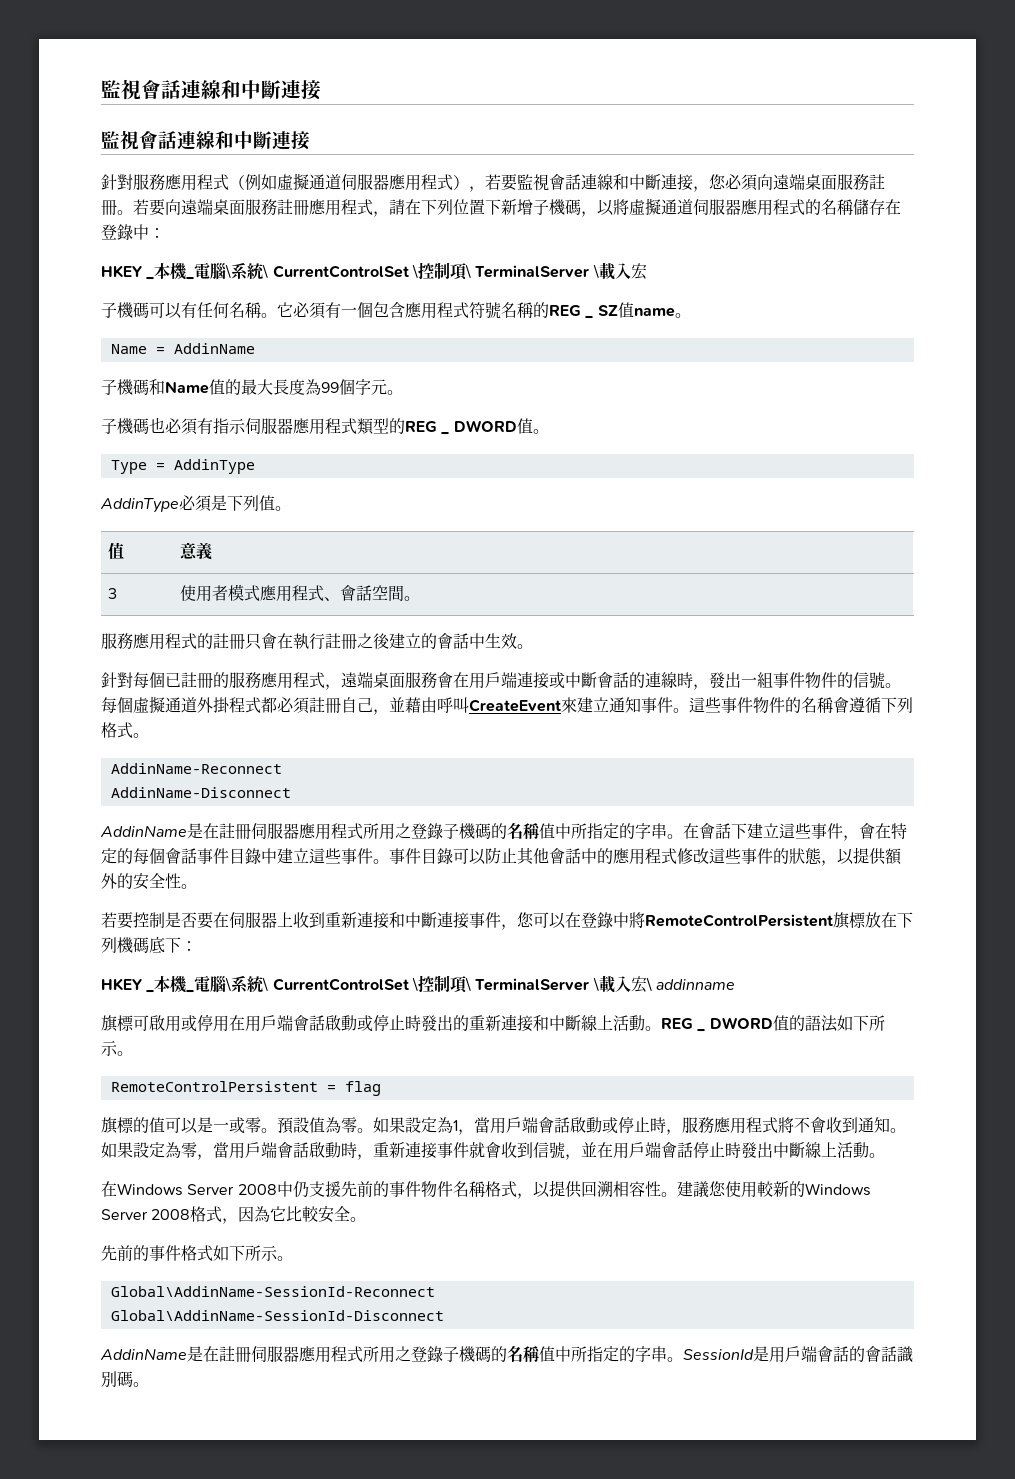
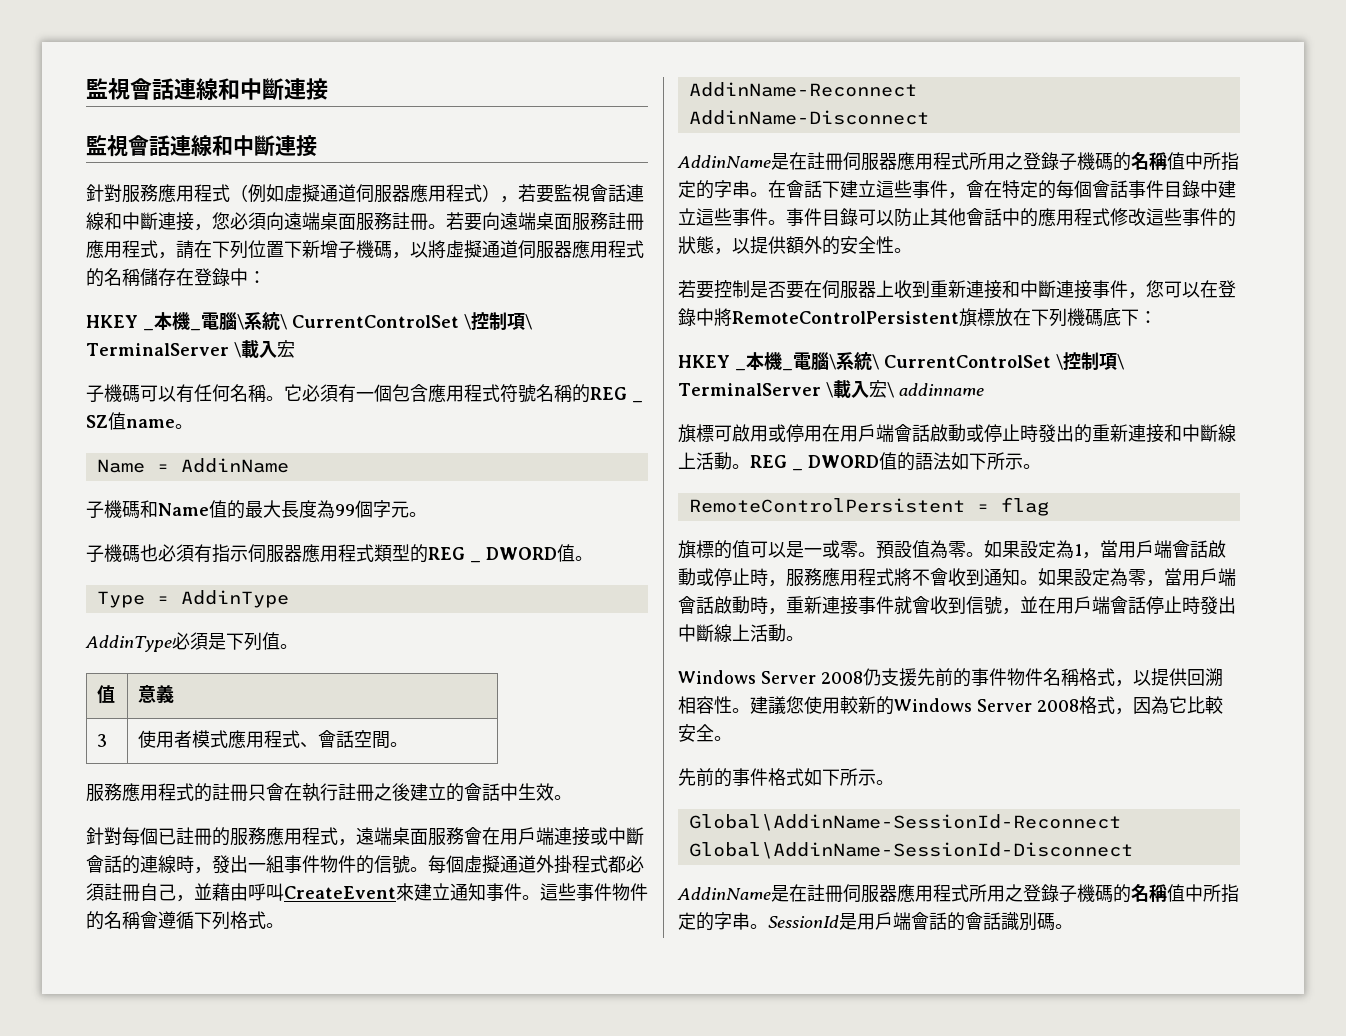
- 在Windows Server 2008中仍支援先前的事件物件名稱格式，以提供回溯相容性。
+ Windows Server 2008仍支援先前的事件物件名稱格式，以提供回溯相容性。

